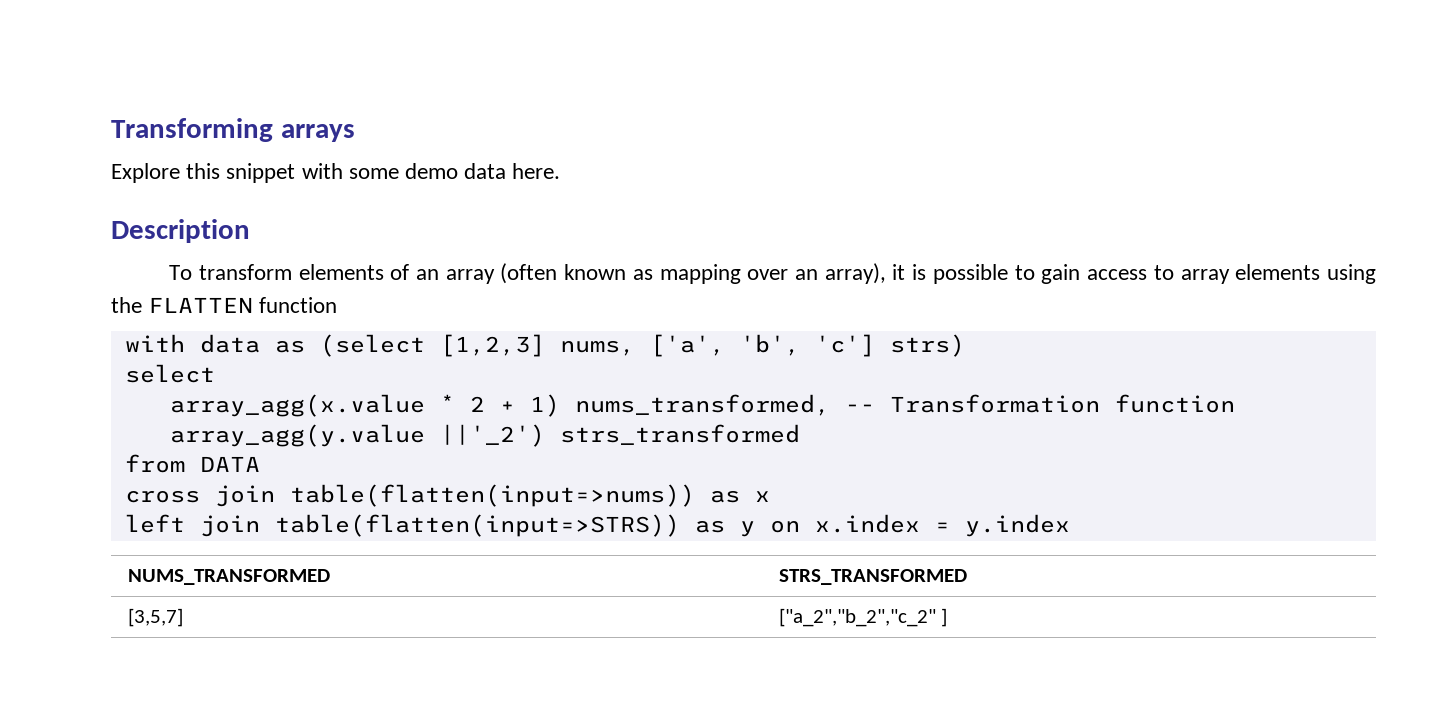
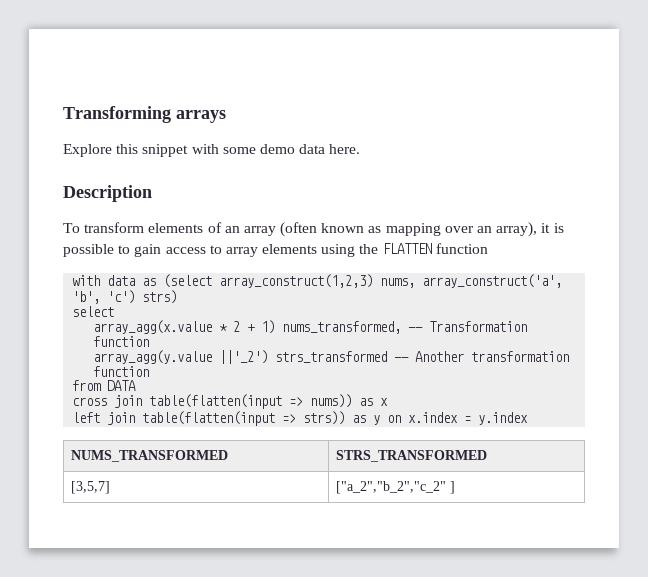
- with data as (select [1,2,3] nums, ['a', 'b', 'c'] strs)
+ with data as (select array_construct(1,2,3) nums, array_construct('a', 'b', 'c') strs)
- array_agg(y.value ||'_2') strs_transformed
+ array_agg(y.value ||'_2') strs_transformed -- Another transformation function
- cross join table(flatten(input=>nums)) as x
+ cross join table(flatten(input => nums)) as x
- left join table(flatten(input=>STRS)) as y on x.index = y.index
+ left join table(flatten(input => strs)) as y on x.index = y.index

